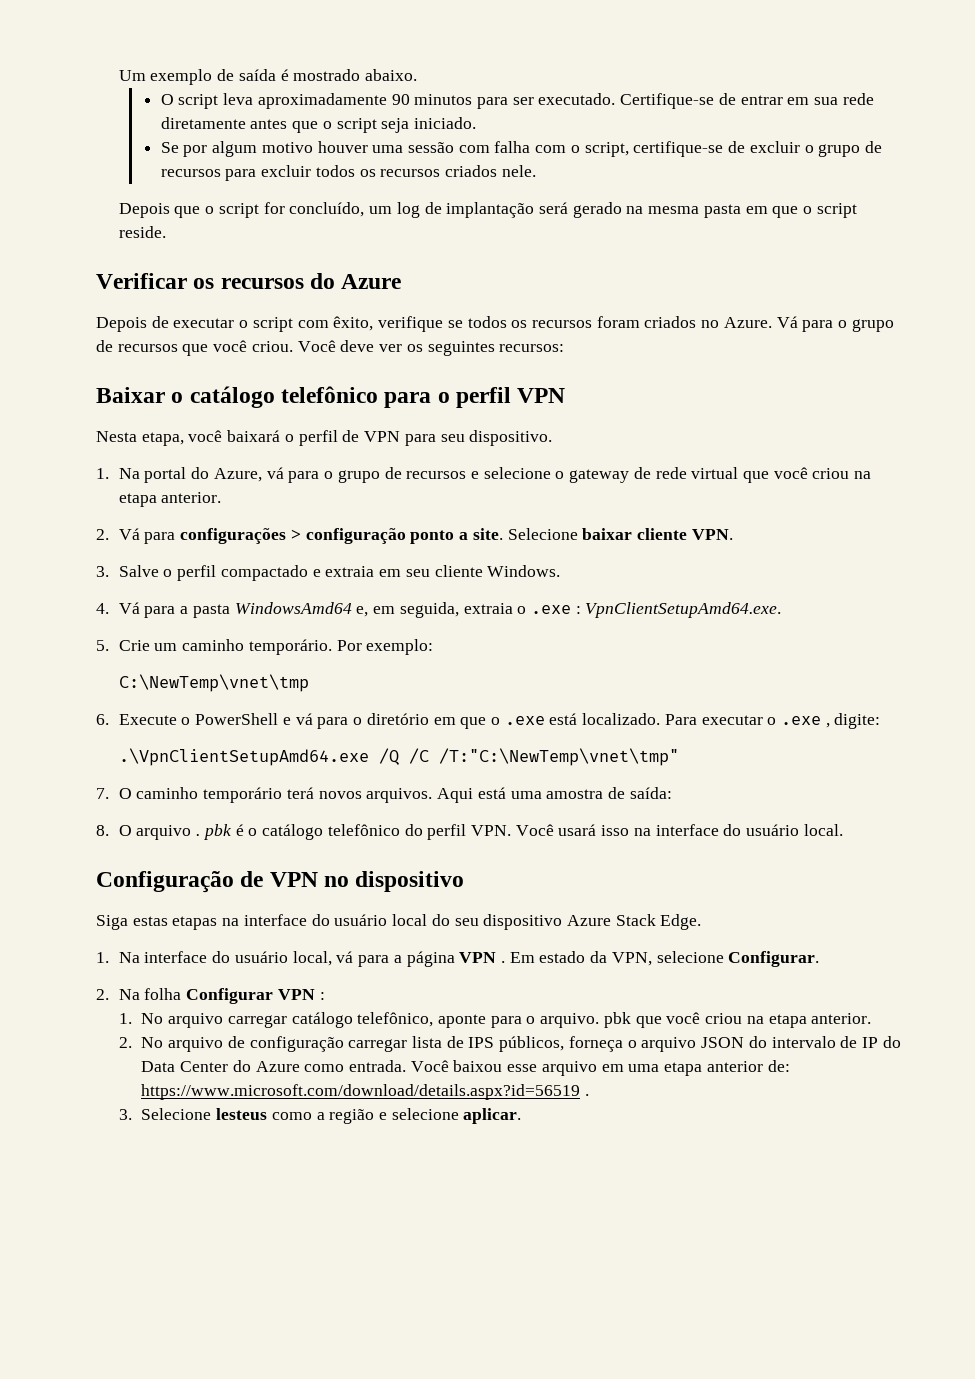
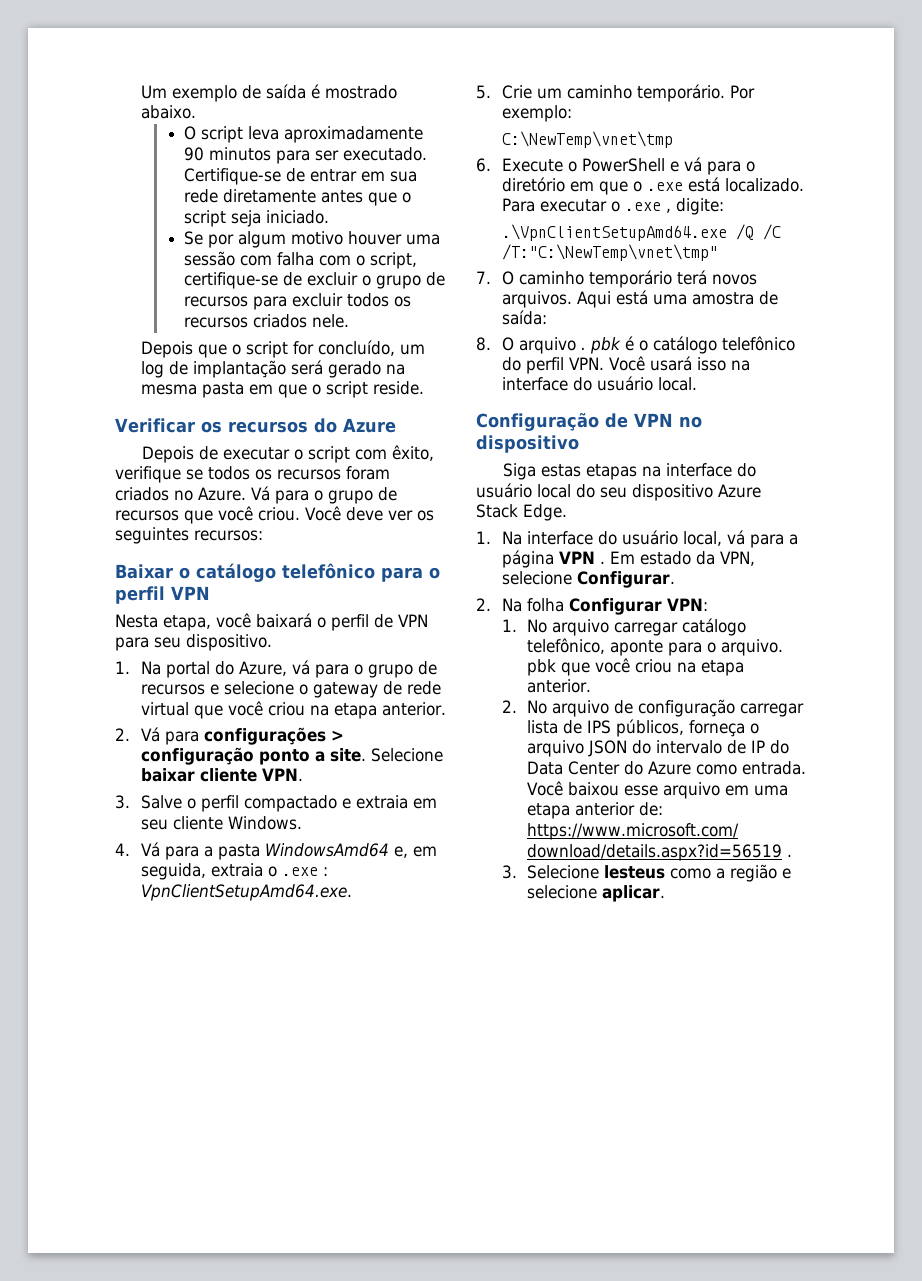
- 2. Na folha Configurar VPN :
+ 2. Na folha Configurar VPN:

